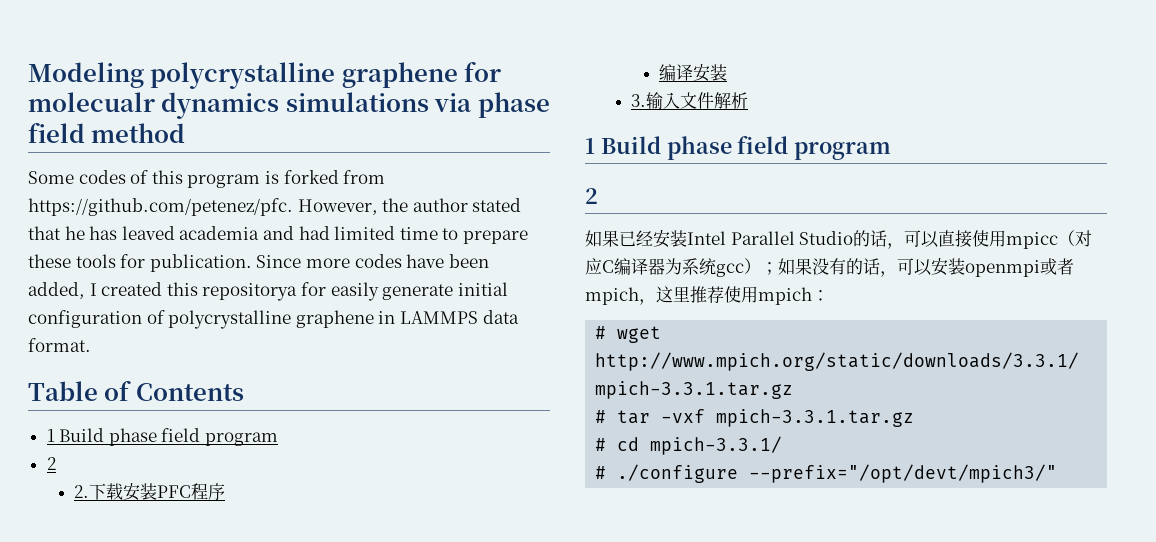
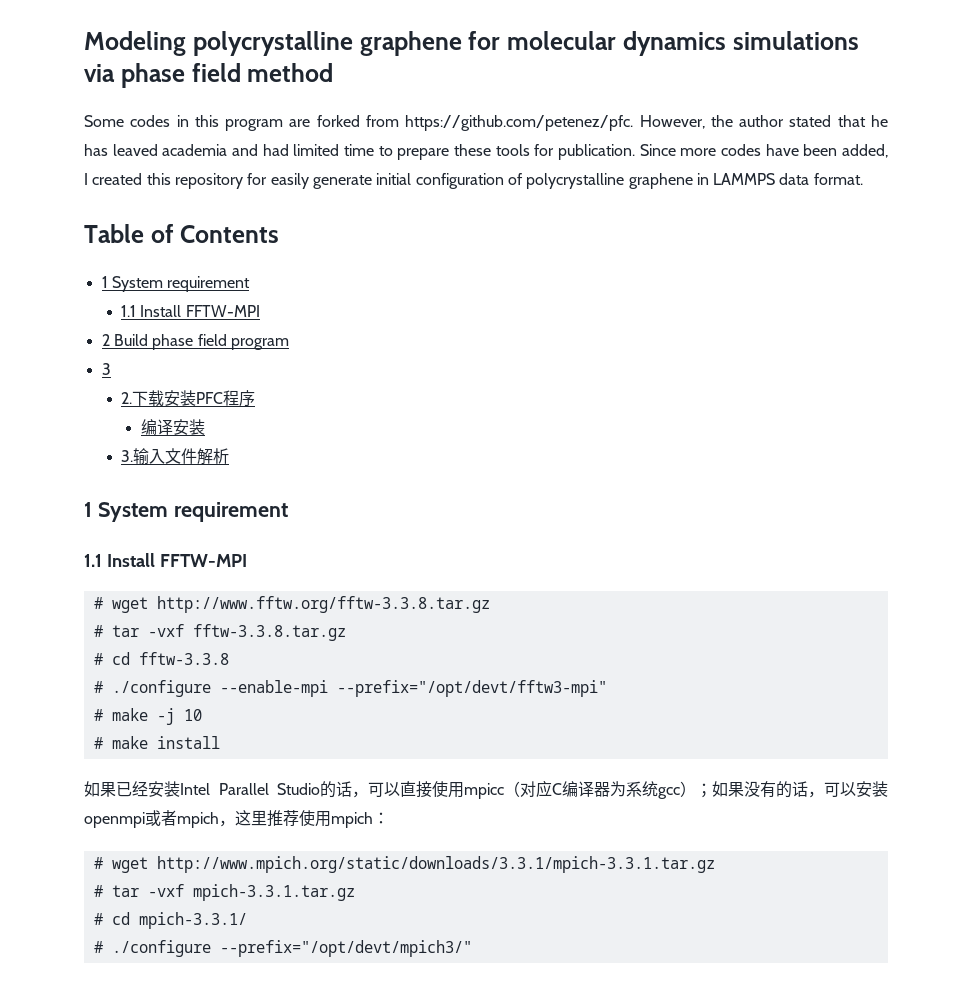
- Modeling polycrystalline graphene for molecualr dynamics simulations via phase field method
+ Modeling polycrystalline graphene for molecular dynamics simulations via phase field method
- Some codes of this program is forked from https://github.com/petenez/pfc. However, the author stated that he has leaved academia and had limited time to prepare these tools for publication.
+ Some codes in this program are forked from https://github.com/petenez/pfc. However, the author stated that he has leaved academia and had limited time to prepare these tools for publication.
- Since more codes have been added, I created this repositorya for easily generate initial configuration of polycrystalline graphene in LAMMPS data format.
+ Since more codes have been added, I created this repository for easily generate initial configuration of polycrystalline graphene in LAMMPS data format.
  Table of Contents
- 1 Build phase field program
- 2
+ 1 System requirement
+ 1.1 Install FFTW-MPI
+ 2 Build phase field program
+ 3
  3.输入文件解析
- 1 Build phase field program
- 2
+ 1 System requirement
+ 1.1 Install FFTW-MPI
+ # wget http://www.fftw.org/fftw-3.3.8.tar.gz
+ # tar -vxf fftw-3.3.8.tar.gz
+ # cd fftw-3.3.8
+ # ./configure --enable-mpi --prefix="/opt/devt/fftw3-mpi"
+ # make -j 10
+ # make install

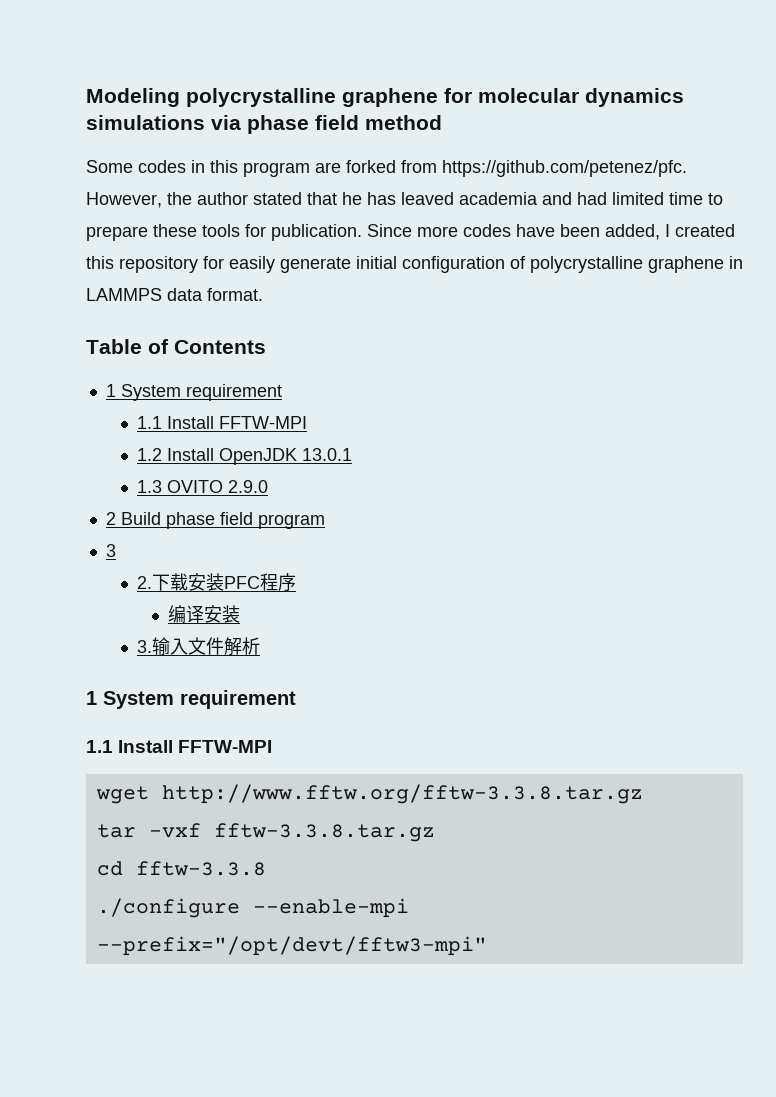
+ 1.2 Install OpenJDK 13.0.1
+ 1.3 OVITO 2.9.0
- # wget http://www.fftw.org/fftw-3.3.8.tar.gz
+ wget http://www.fftw.org/fftw-3.3.8.tar.gz
- # tar -vxf fftw-3.3.8.tar.gz
+ tar -vxf fftw-3.3.8.tar.gz
- # cd fftw-3.3.8
+ cd fftw-3.3.8
- # ./configure --enable-mpi --prefix="/opt/devt/fftw3-mpi"
+ ./configure --enable-mpi --prefix="/opt/devt/fftw3-mpi"
- # make -j 10
- # make install
- 如果已经安装Intel Parallel Studio的话，可以直接使用mpicc（对应C编译器为系统gcc）；如果没有的话，可以安装openmpi或者mpich，这里推荐使用mpich：
- # wget http://www.mpich.org/static/downloads/3.3.1/mpich-3.3.1.tar.gz
- # tar -vxf mpich-3.3.1.tar.gz
- # cd mpich-3.3.1/
- # ./configure --prefix="/opt/devt/mpich3/"

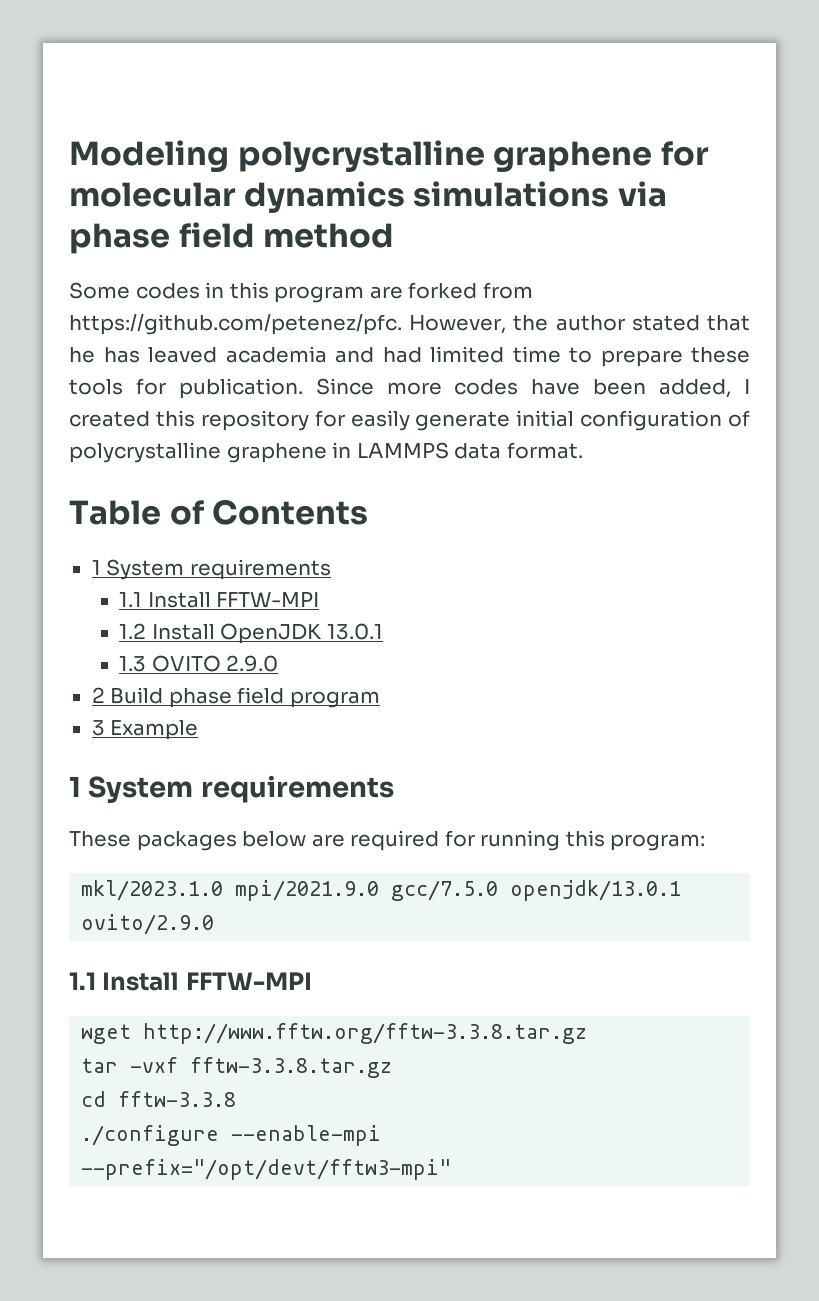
  Table of Contents
- 1 System requirement
+ 1 System requirements
- 3
- 2.下载安装PFC程序
- 编译安装
- 3.输入文件解析
- 1 System requirement
+ 3 Example
+ 1 System requirements
+ These packages below are required for running this program:
+ mkl/2023.1.0 mpi/2021.9.0 gcc/7.5.0 openjdk/13.0.1 ovito/2.9.0

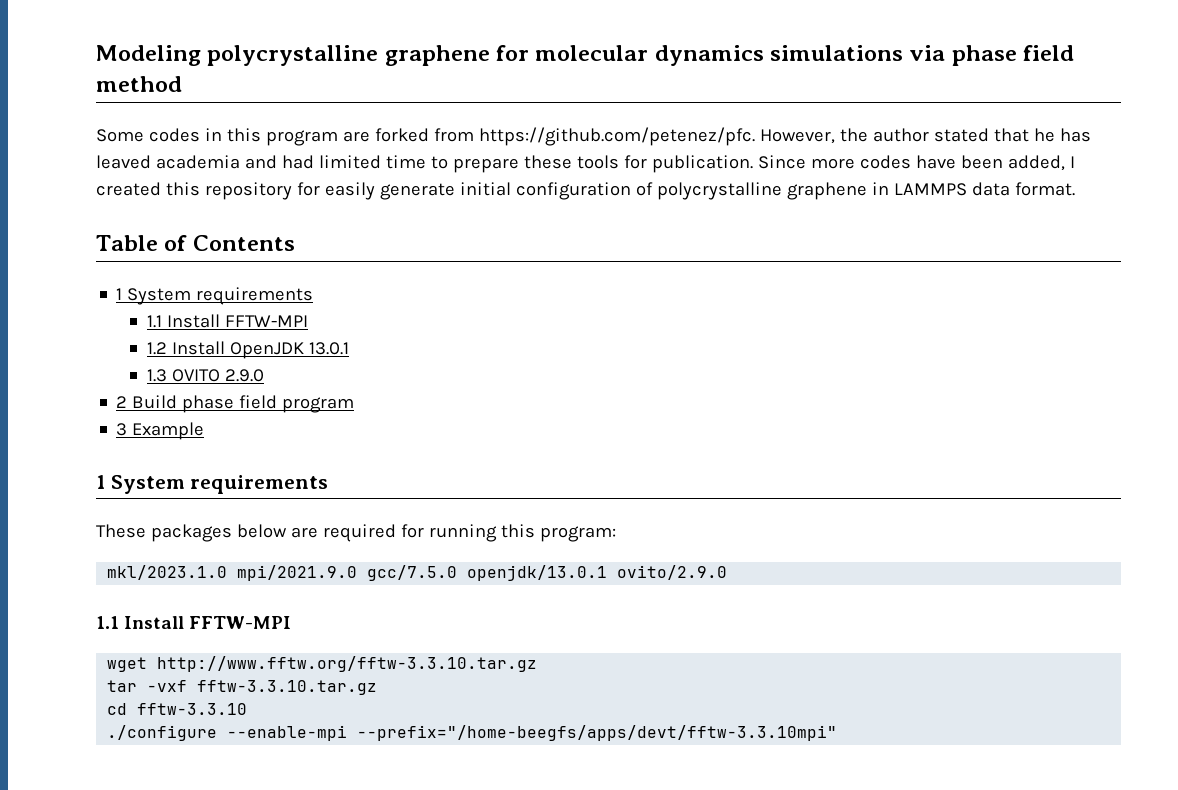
- wget http://www.fftw.org/fftw-3.3.8.tar.gz
+ wget http://www.fftw.org/fftw-3.3.10.tar.gz
- tar -vxf fftw-3.3.8.tar.gz
+ tar -vxf fftw-3.3.10.tar.gz
- cd fftw-3.3.8
+ cd fftw-3.3.10
- ./configure --enable-mpi --prefix="/opt/devt/fftw3-mpi"
+ ./configure --enable-mpi --prefix="/home-beegfs/apps/devt/fftw-3.3.10mpi"

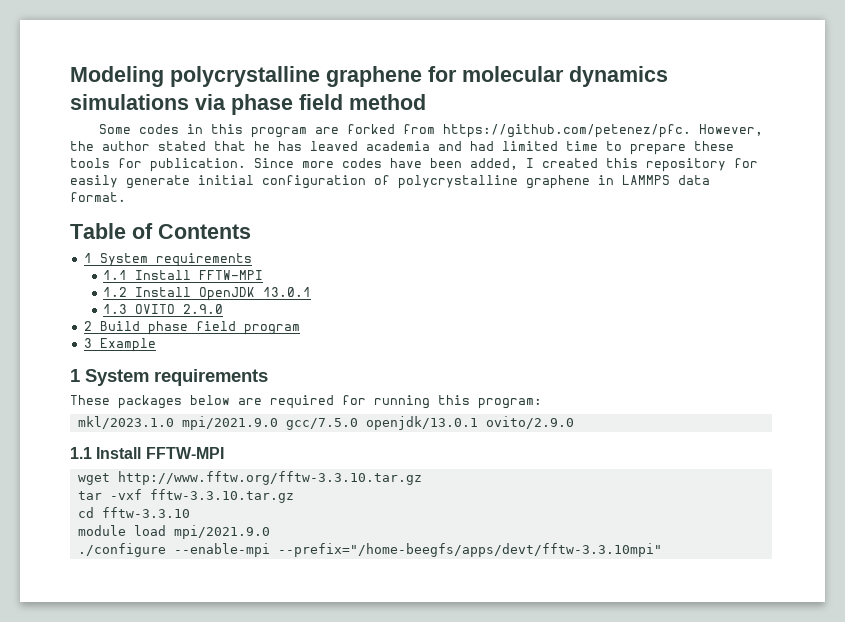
+ module load mpi/2021.9.0

